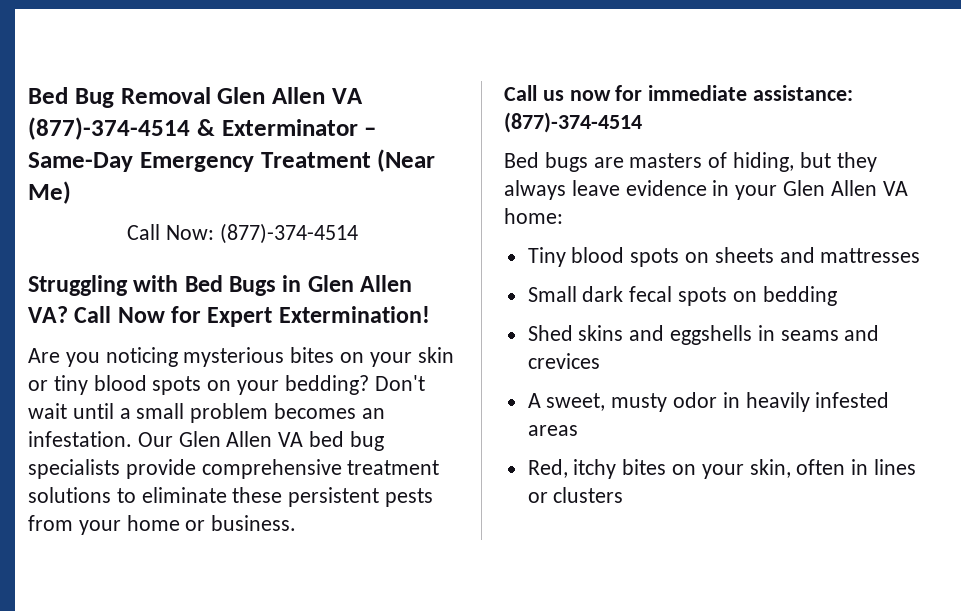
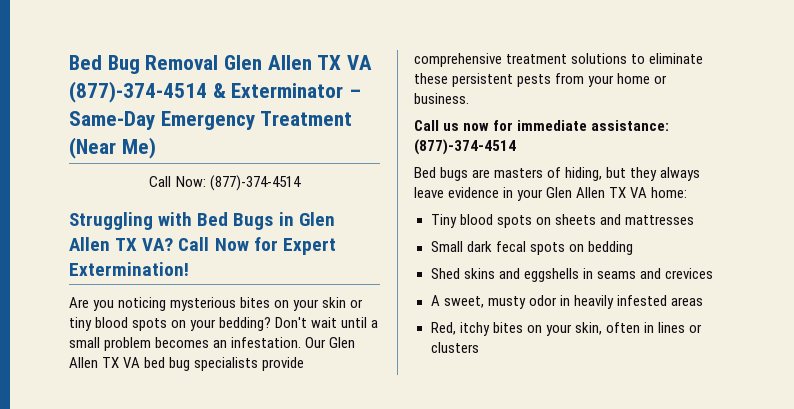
- Bed Bug Removal Glen Allen VA (877)-374-4514 & Exterminator – Same-Day Emergency Treatment (Near Me)
+ Bed Bug Removal Glen Allen TX VA (877)-374-4514 & Exterminator – Same-Day Emergency Treatment (Near Me)
- Struggling with Bed Bugs in Glen Allen VA?
+ Struggling with Bed Bugs in Glen Allen TX VA?
- Our Glen Allen VA bed bug specialists provide comprehensive treatment solutions to eliminate these persistent pests from your home or business.
+ Our Glen Allen TX VA bed bug specialists provide comprehensive treatment solutions to eliminate these persistent pests from your home or business.
- Bed bugs are masters of hiding, but they always leave evidence in your Glen Allen VA home:
+ Bed bugs are masters of hiding, but they always leave evidence in your Glen Allen TX VA home:

